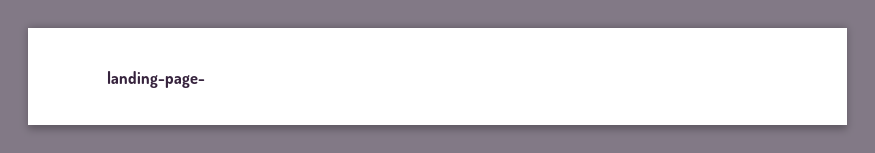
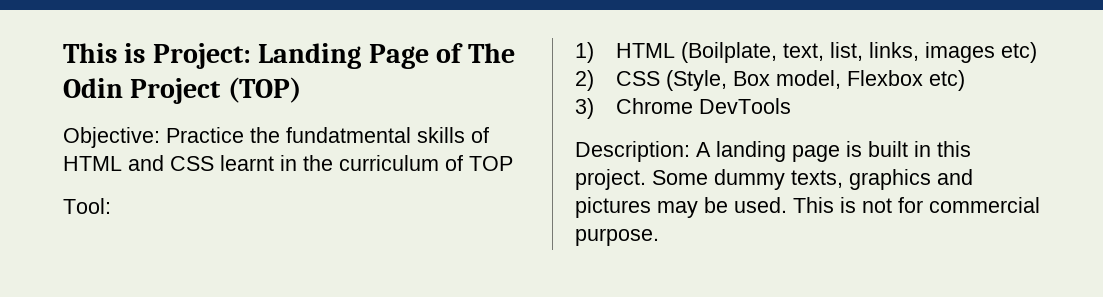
- landing-page-
+ This is Project: Landing Page of The Odin Project (TOP)
+ Objective: Practice the fundatmental skills of HTML and CSS learnt in the curriculum of TOP
+ Tool:
+ 1) HTML (Boilplate, text, list, links, images etc)
+ 2) CSS (Style, Box model, Flexbox etc)
+ 3) Chrome DevTools
+ Description: A landing page is built in this project. Some dummy texts, graphics and pictures may be used. This is not for commercial purpose.

